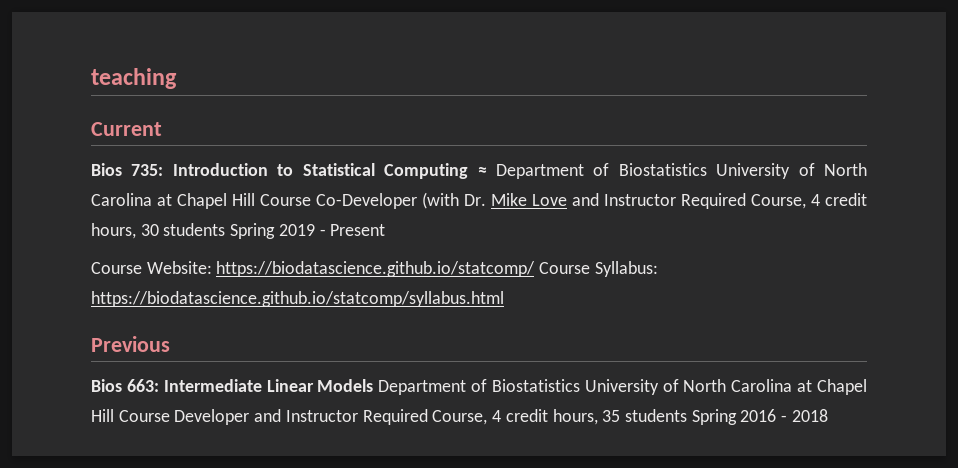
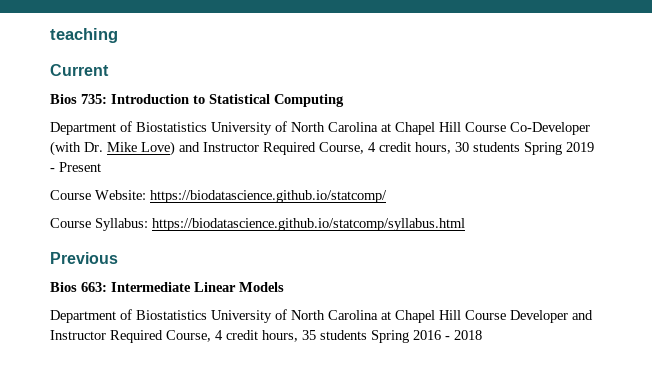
- Bios 735: Introduction to Statistical Computing ≈ Department of Biostatistics University of North Carolina at Chapel Hill Course Co-Developer (with Dr. Mike Love and Instructor Required Course, 4 credit hours, 30 students Spring 2019 - Present
+ Bios 735: Introduction to Statistical Computing
+ Department of Biostatistics University of North Carolina at Chapel Hill Course Co-Developer (with Dr. Mike Love) and Instructor Required Course, 4 credit hours, 30 students Spring 2019 - Present
- Course Website: https://biodatascience.github.io/statcomp/ Course Syllabus: https://biodatascience.github.io/statcomp/syllabus.html
+ Course Website: https://biodatascience.github.io/statcomp/
+ Course Syllabus: https://biodatascience.github.io/statcomp/syllabus.html
- Bios 663: Intermediate Linear Models Department of Biostatistics University of North Carolina at Chapel Hill Course Developer and Instructor Required Course, 4 credit hours, 35 students Spring 2016 - 2018
+ Bios 663: Intermediate Linear Models
+ Department of Biostatistics University of North Carolina at Chapel Hill Course Developer and Instructor Required Course, 4 credit hours, 35 students Spring 2016 - 2018

